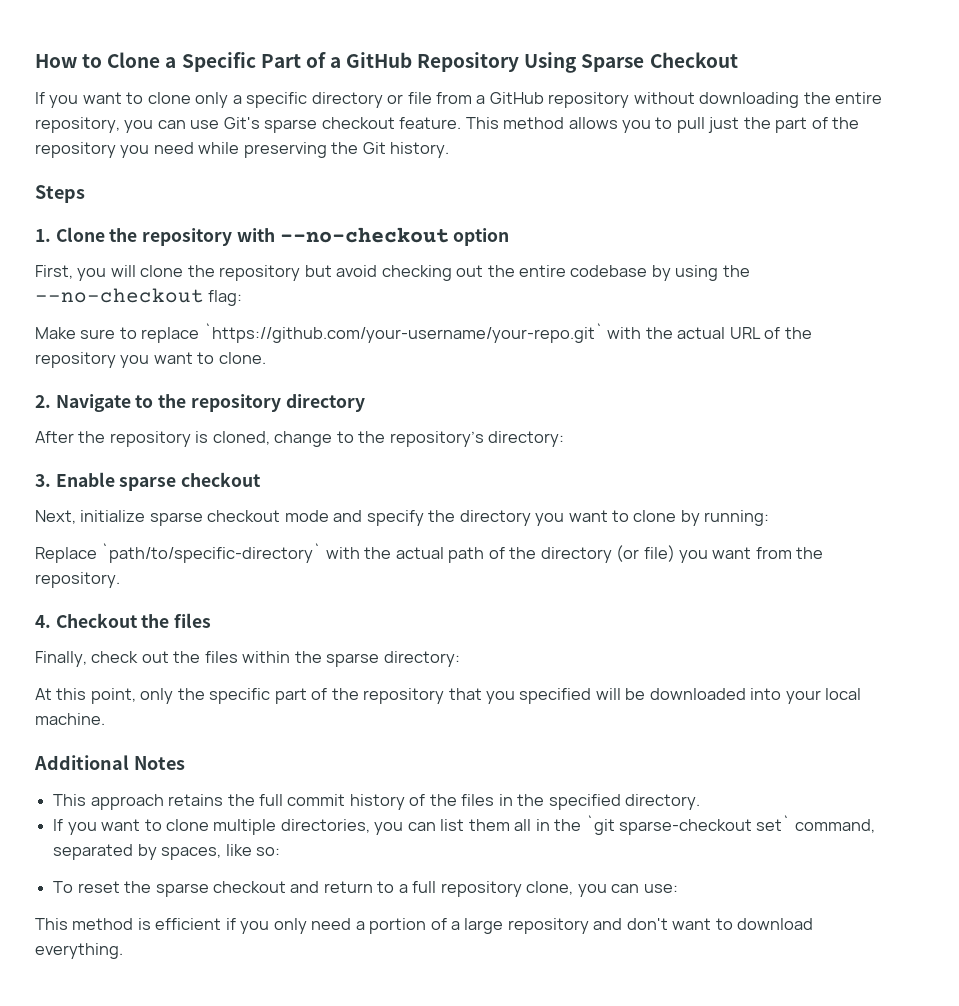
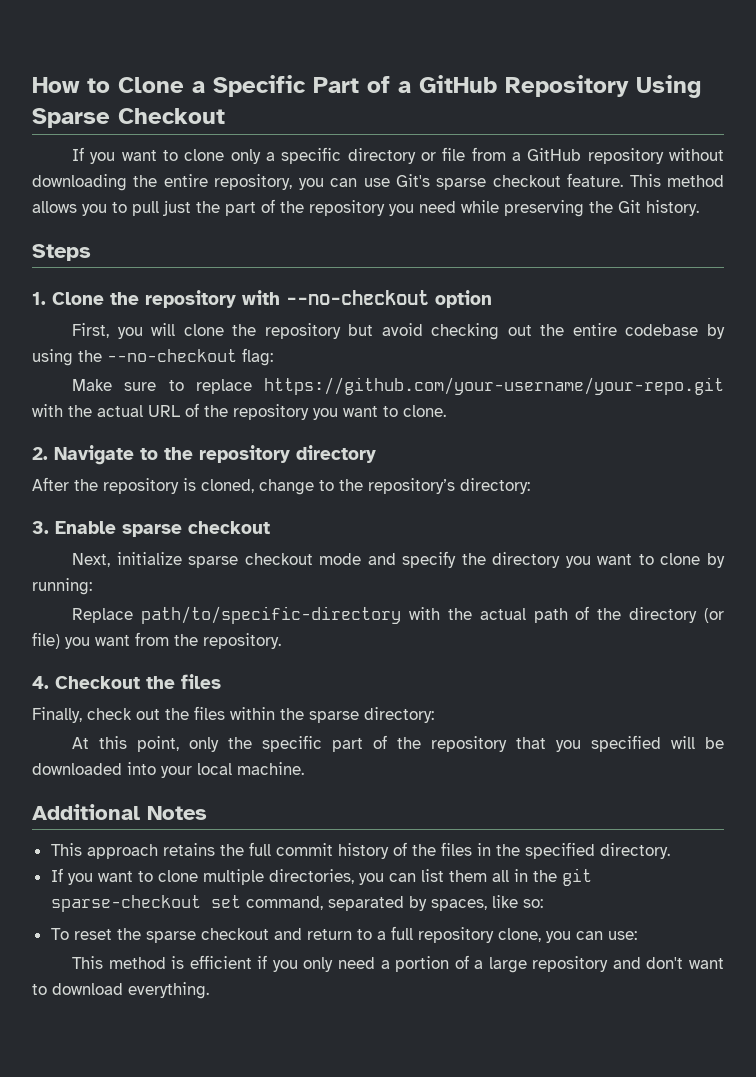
- Make sure to replace `https://github.com/your-username/your-repo.git` with the actual URL of the repository you want to clone.
+ Make sure to replace https://github.com/your-username/your-repo.git with the actual URL of the repository you want to clone.
- Replace `path/to/specific-directory` with the actual path of the directory (or file) you want from the repository.
+ Replace path/to/specific-directory with the actual path of the directory (or file) you want from the repository.
- If you want to clone multiple directories, you can list them all in the `git sparse-checkout set` command, separated by spaces, like so:
+ If you want to clone multiple directories, you can list them all in the git sparse-checkout set command, separated by spaces, like so:

